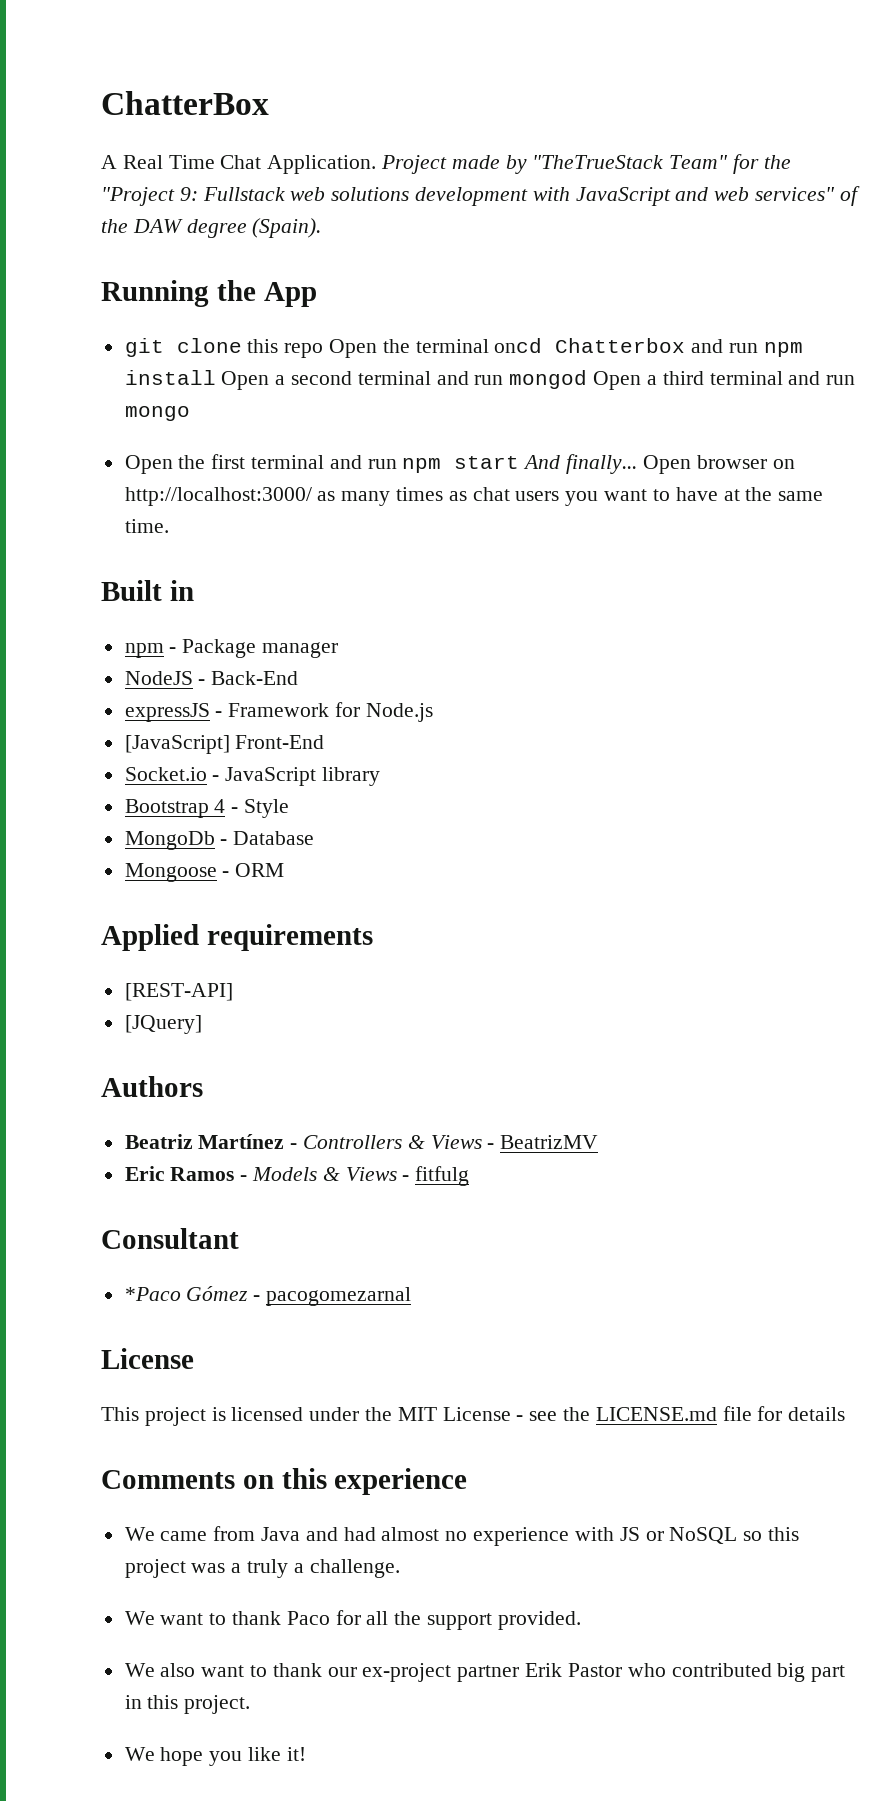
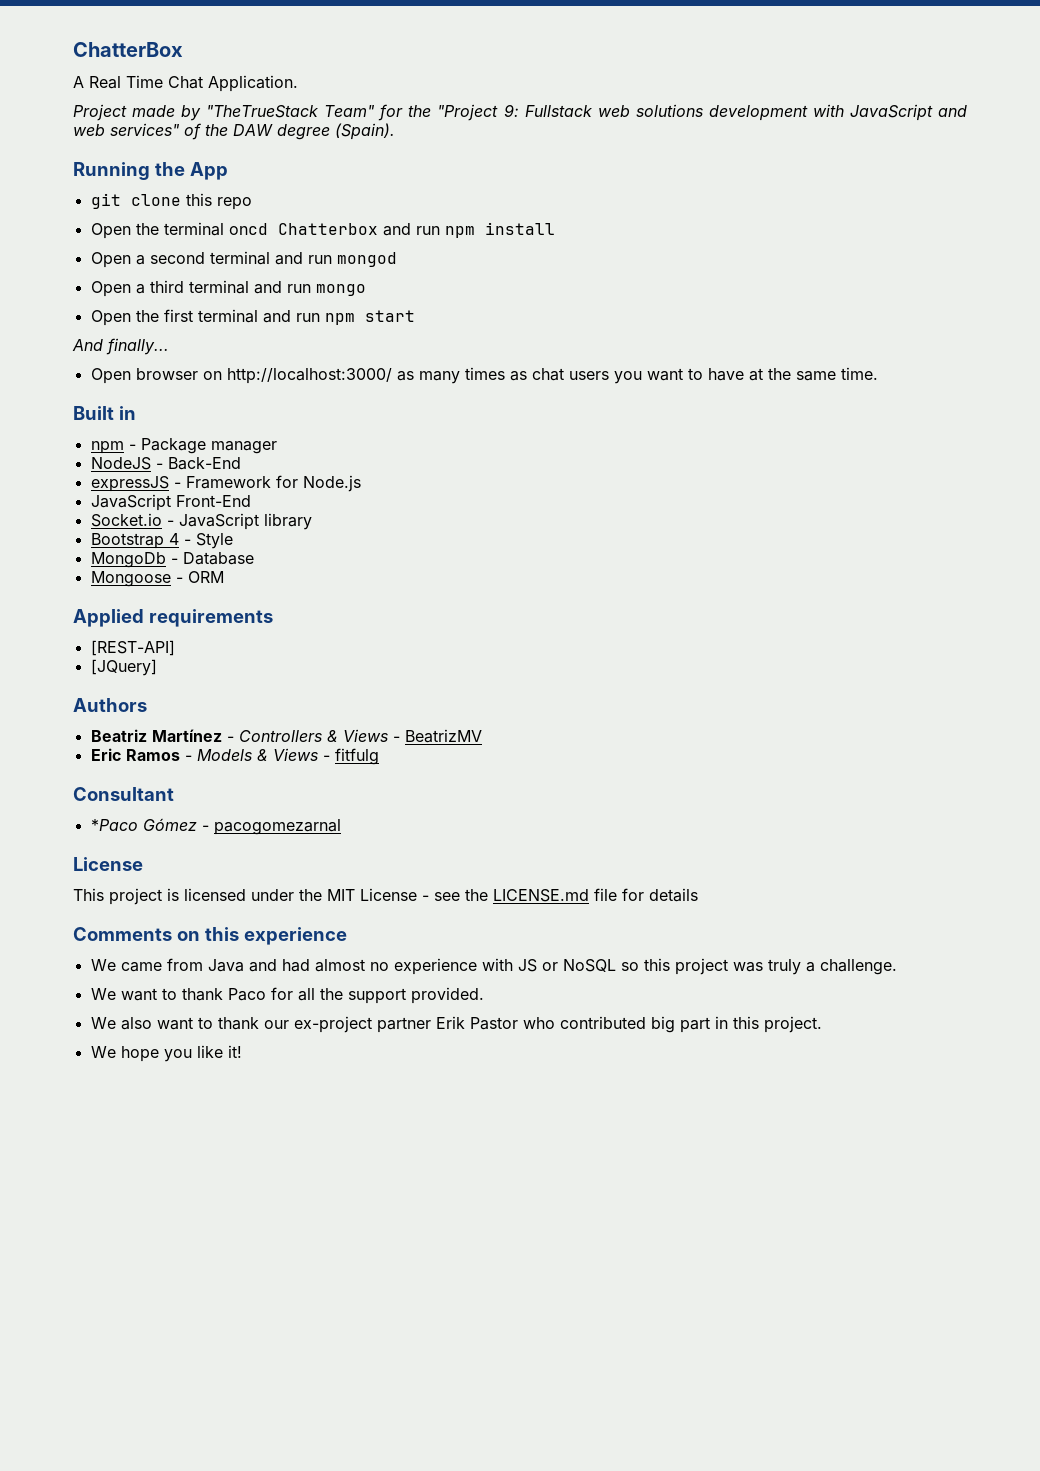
- A Real Time Chat Application. Project made by "TheTrueStack Team" for the "Project 9: Fullstack web solutions development with JavaScript and web services" of the DAW degree (Spain).
+ A Real Time Chat Application.
+ Project made by "TheTrueStack Team" for the "Project 9: Fullstack web solutions development with JavaScript and web services" of the DAW degree (Spain).
- git clone this repo Open the terminal oncd Chatterbox and run npm install Open a second terminal and run mongod Open a third terminal and run mongo
+ git clone this repo
+ Open the terminal oncd Chatterbox and run npm install
+ Open a second terminal and run mongod
+ Open a third terminal and run mongo
- Open the first terminal and run npm start And finally... Open browser on http://localhost:3000/ as many times as chat users you want to have at the same time.
+ Open the first terminal and run npm start
+ And finally...
+ Open browser on http://localhost:3000/ as many times as chat users you want to have at the same time.
- [JavaScript] Front-End
+ JavaScript Front-End
- We came from Java and had almost no experience with JS or NoSQL so this project was a truly a challenge.
+ We came from Java and had almost no experience with JS or NoSQL so this project was truly a challenge.

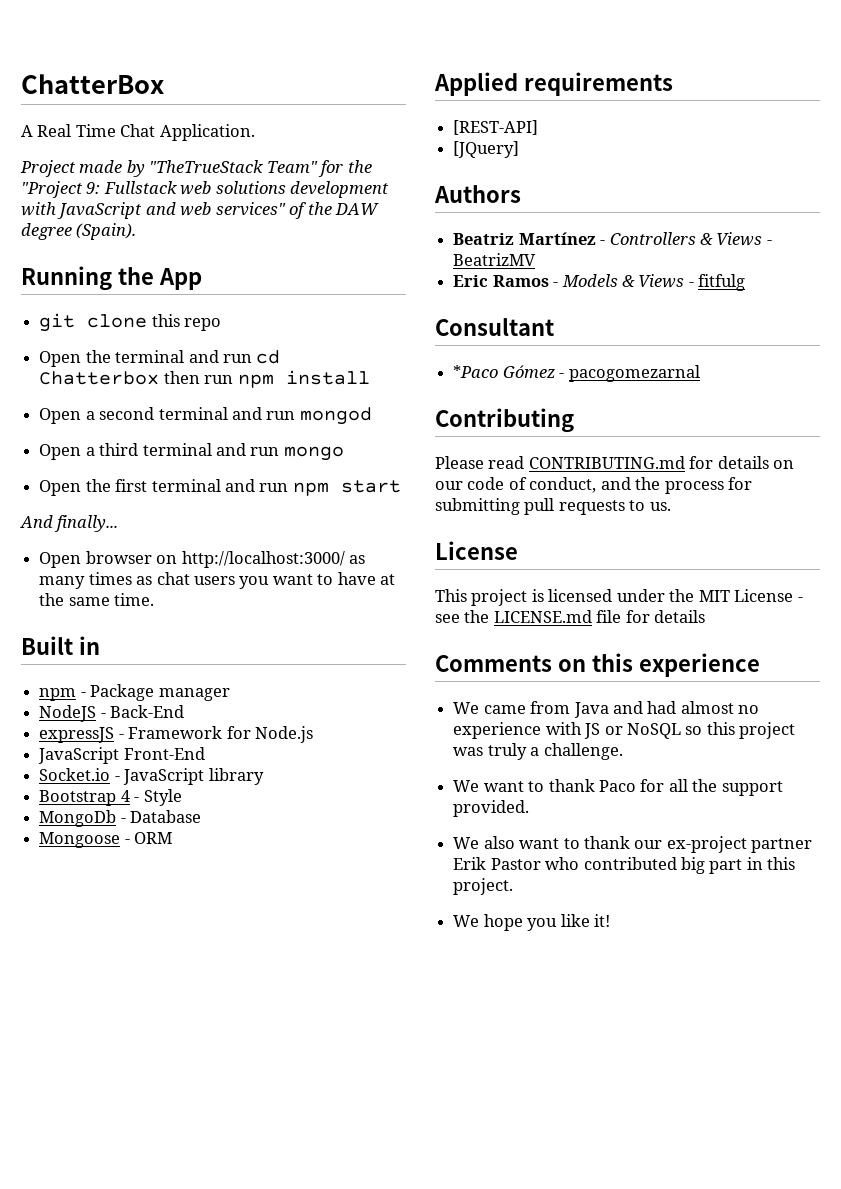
- Open the terminal oncd Chatterbox and run npm install
+ Open the terminal and run cd Chatterbox then run npm install
+ Contributing
+ Please read CONTRIBUTING.md for details on our code of conduct, and the process for submitting pull requests to us.

